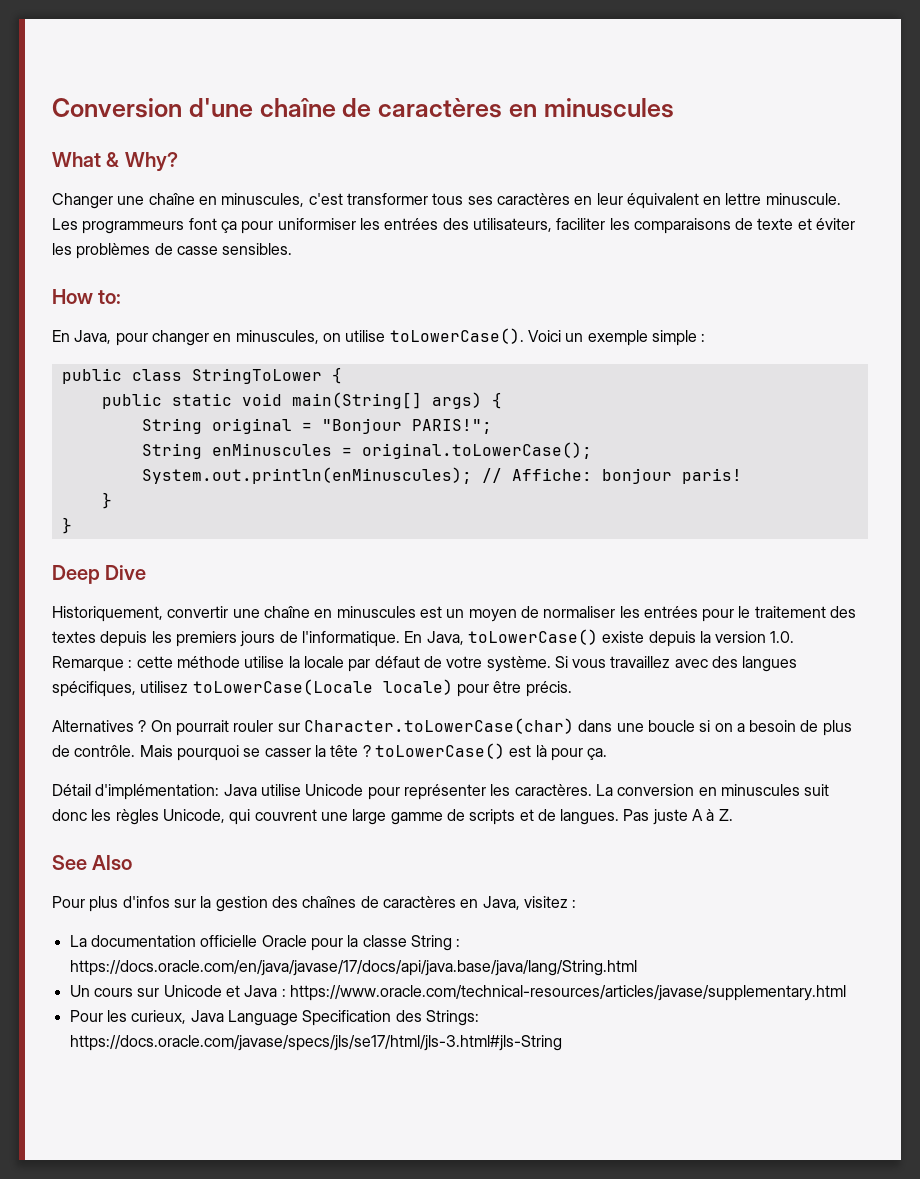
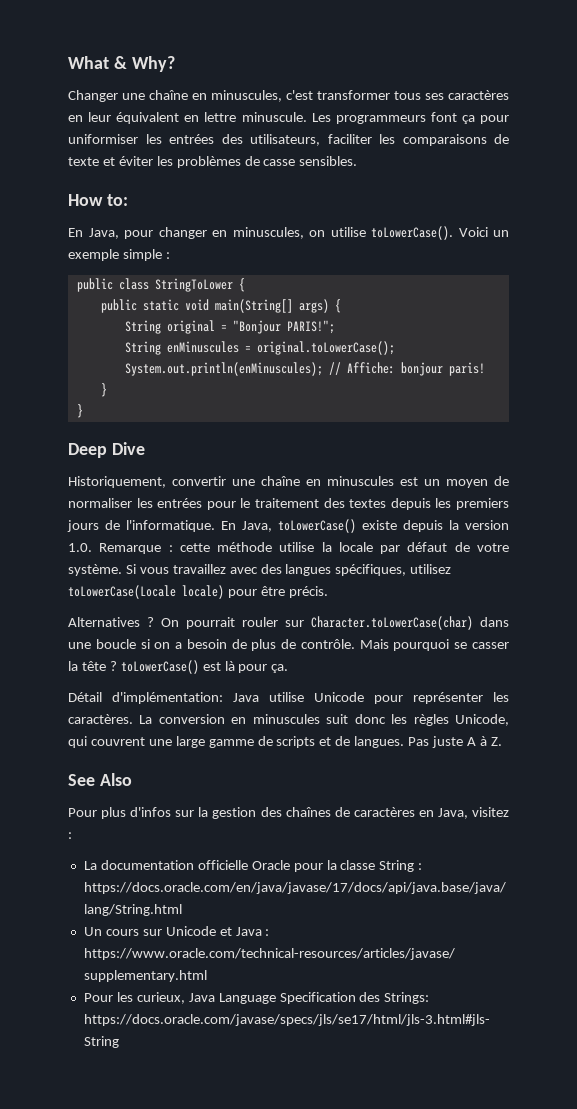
- Conversion d'une chaîne de caractères en minuscules

